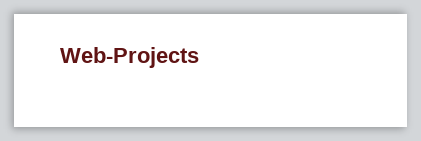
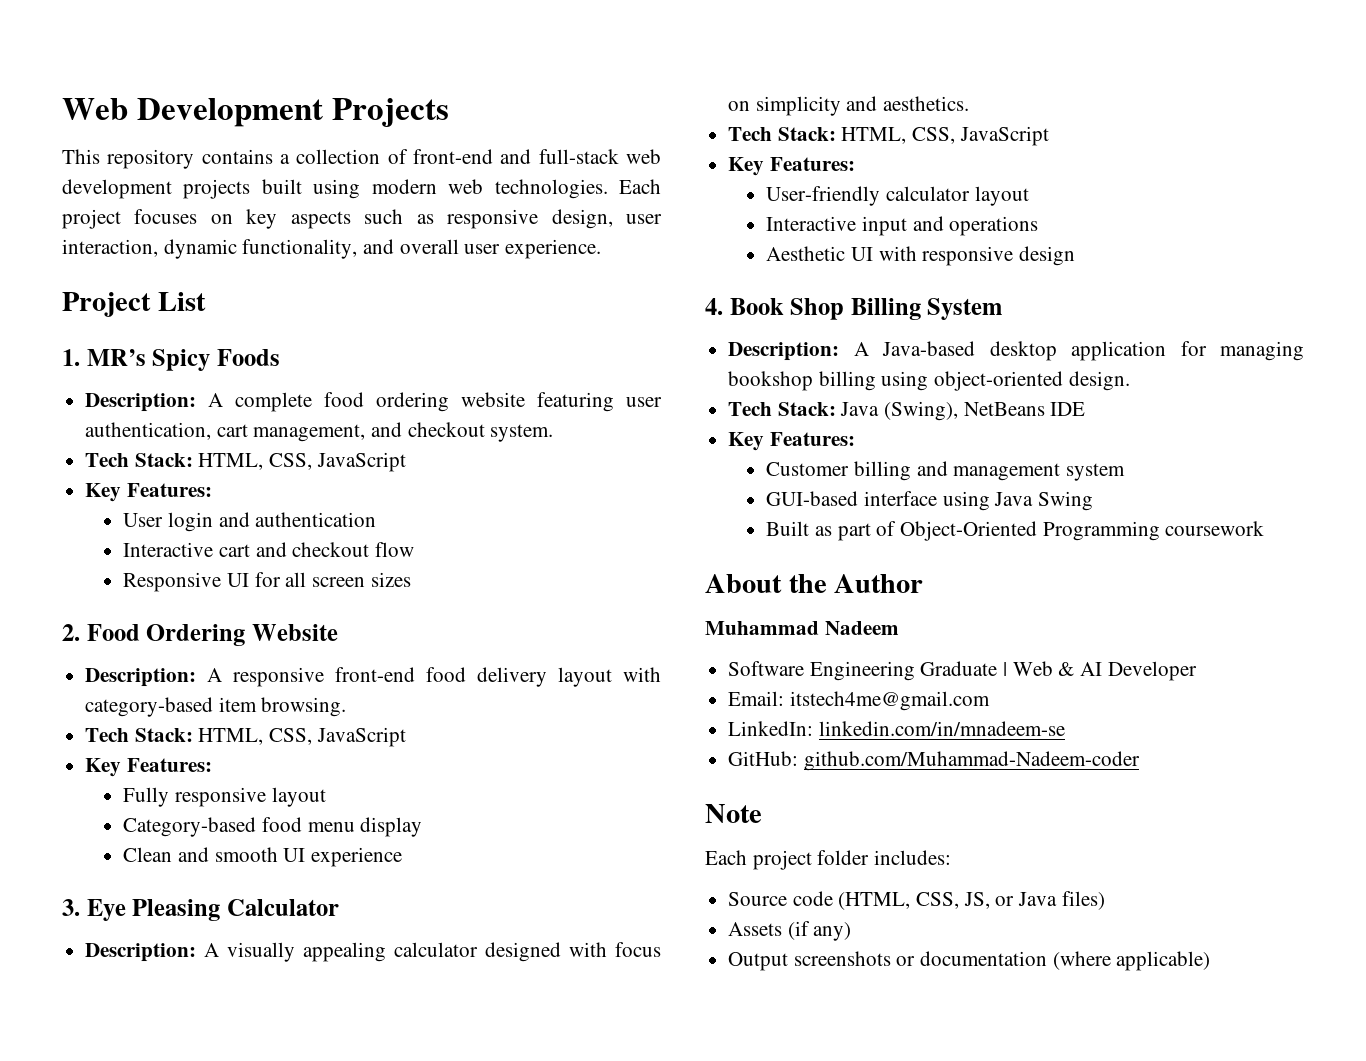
- Web-Projects
+ Web Development Projects
+ This repository contains a collection of front-end and full-stack web development projects built using modern web technologies. Each project focuses on key aspects such as responsive design, user interaction, dynamic functionality, and overall user experience.
+ Project List
+ 1. MR’s Spicy Foods
+ Description: A complete food ordering website featuring user authentication, cart management, and checkout system.
+ Tech Stack: HTML, CSS, JavaScript
+ Key Features:
+ User login and authentication
+ Interactive cart and checkout flow
+ Responsive UI for all screen sizes
+ 2. Food Ordering Website
+ Description: A responsive front-end food delivery layout with category-based item browsing.
+ Tech Stack: HTML, CSS, JavaScript
+ Key Features:
+ Fully responsive layout
+ Category-based food menu display
+ Clean and smooth UI experience
+ 3. Eye Pleasing Calculator
+ Description: A visually appealing calculator designed with focus on simplicity and aesthetics.
+ Tech Stack: HTML, CSS, JavaScript
+ Key Features:
+ User-friendly calculator layout
+ Interactive input and operations
+ Aesthetic UI with responsive design
+ 4. Book Shop Billing System
+ Description: A Java-based desktop application for managing bookshop billing using object-oriented design.
+ Tech Stack: Java (Swing), NetBeans IDE
+ Key Features:
+ Customer billing and management system
+ GUI-based interface using Java Swing
+ Built as part of Object-Oriented Programming coursework
+ About the Author
+ Muhammad Nadeem
+ Software Engineering Graduate | Web & AI Developer
+ Email: itstech4me@gmail.com
+ LinkedIn: linkedin.com/in/mnadeem-se
+ GitHub: github.com/Muhammad-Nadeem-coder
+ Note
+ Each project folder includes:
+ Source code (HTML, CSS, JS, or Java files)
+ Assets (if any)
+ Output screenshots or documentation (where applicable)

